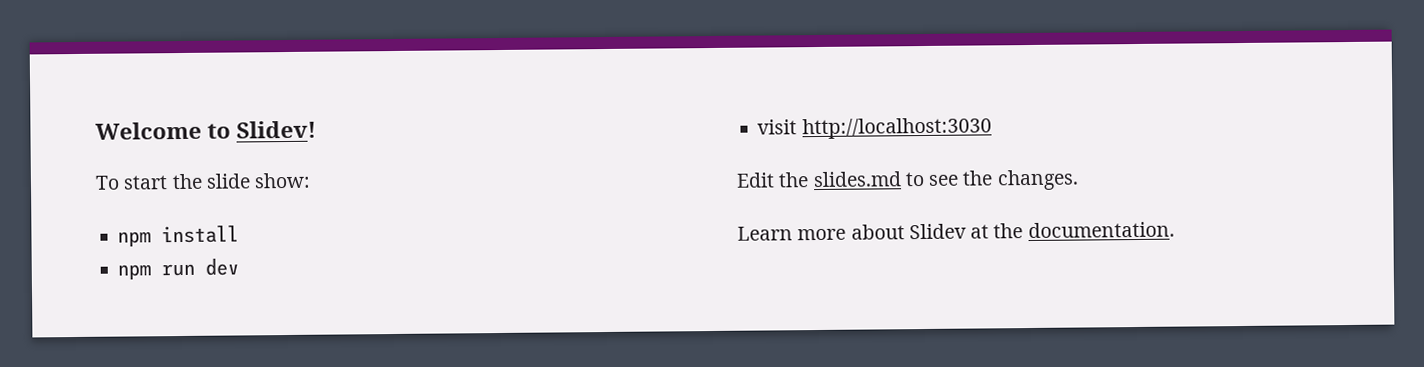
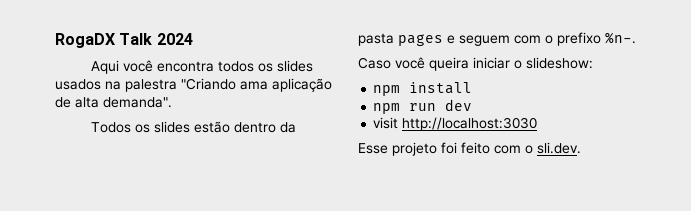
- Welcome to Slidev!
- To start the slide show:
+ RogaDX Talk 2024
+ Aqui você encontra todos os slides usados na palestra "Criando ama aplicação de alta demanda".
+ Todos os slides estão dentro da pasta pages e seguem com o prefixo %n-.
+ Caso você queira iniciar o slideshow:
- Edit the slides.md to see the changes.
- Learn more about Slidev at the documentation.
+ Esse projeto foi feito com o sli.dev.

